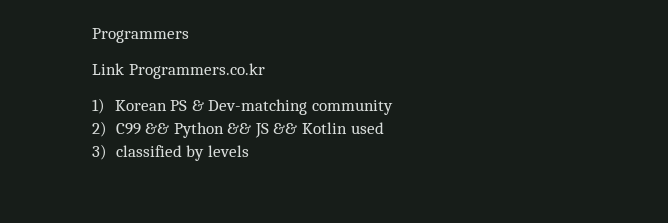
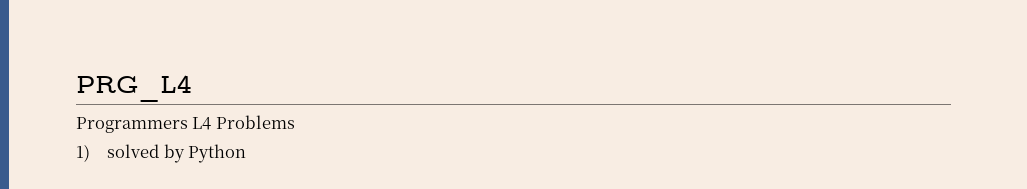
+ PRG_L4
- Programmers
- Link Programmers.co.kr
+ Programmers L4 Problems
- 1) Korean PS & Dev-matching community
- 2) C99 && Python && JS && Kotlin used
- 3) classified by levels
+ 1) solved by Python

